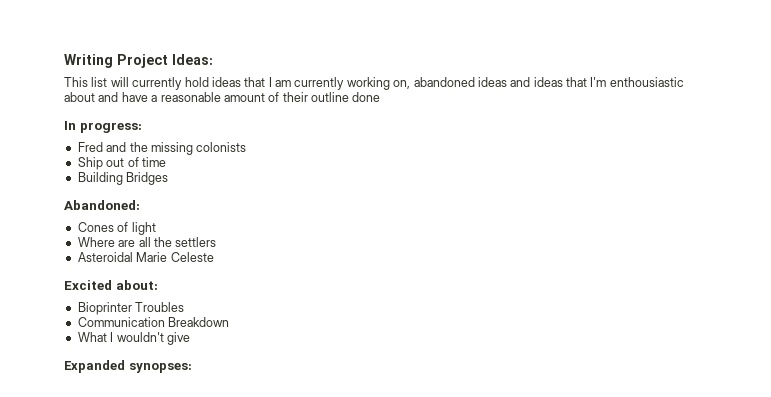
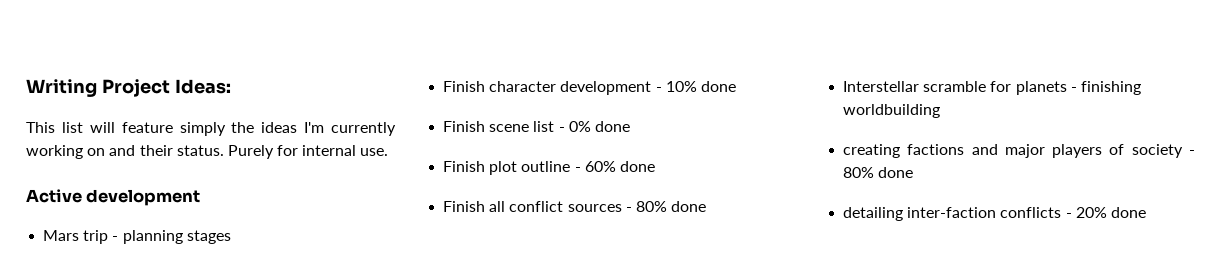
- This list will currently hold ideas that I am currently working on, abandoned ideas and ideas that I'm enthousiastic about and have a reasonable amount of their outline done
- In progress:
- Fred and the missing colonists
- Ship out of time
- Building Bridges
- Abandoned:
- Cones of light
- Where are all the settlers
- Asteroidal Marie Celeste
- Excited about:
- Bioprinter Troubles
- Communication Breakdown
- What I wouldn't give
- Expanded synopses:
+ This list will feature simply the ideas I'm currently working on and their status. Purely for internal use.
+ Active development
+ Mars trip - planning stages
+ Finish character development - 10% done
+ Finish scene list - 0% done
+ Finish plot outline - 60% done
+ Finish all conflict sources - 80% done
+ Interstellar scramble for planets - finishing worldbuilding
+ creating factions and major players of society - 80% done
+ detailing inter-faction conflicts - 20% done

